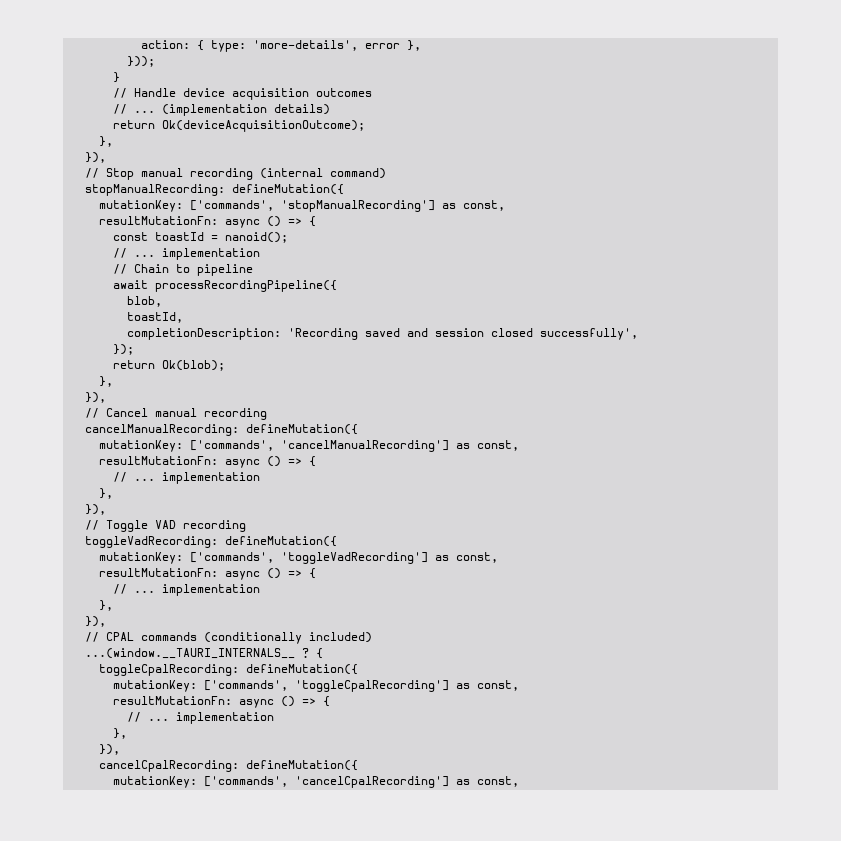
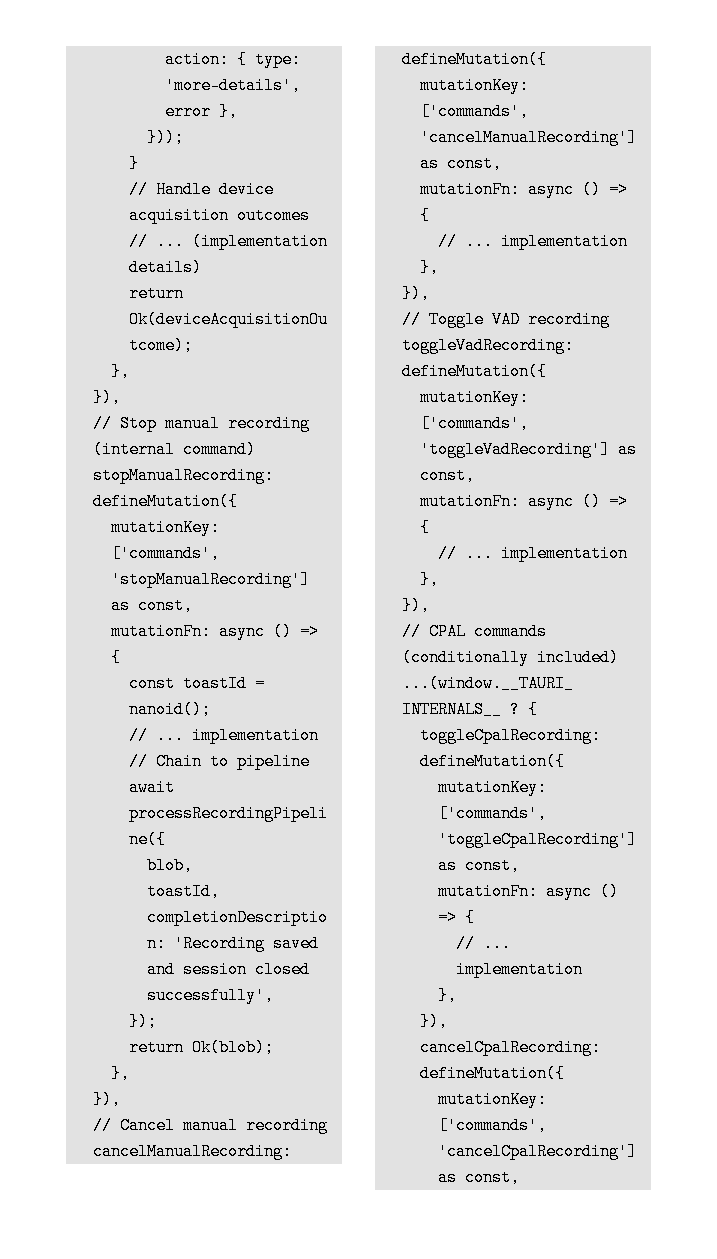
  mutationKey: ['commands', 'stopManualRecording'] as const,
- resultMutationFn: async () => {
+ mutationFn: async () => {
  mutationKey: ['commands', 'cancelManualRecording'] as const,
- resultMutationFn: async () => {
+ mutationFn: async () => {
  mutationKey: ['commands', 'toggleVadRecording'] as const,
- resultMutationFn: async () => {
+ mutationFn: async () => {
  mutationKey: ['commands', 'toggleCpalRecording'] as const,
- resultMutationFn: async () => {
+ mutationFn: async () => {

